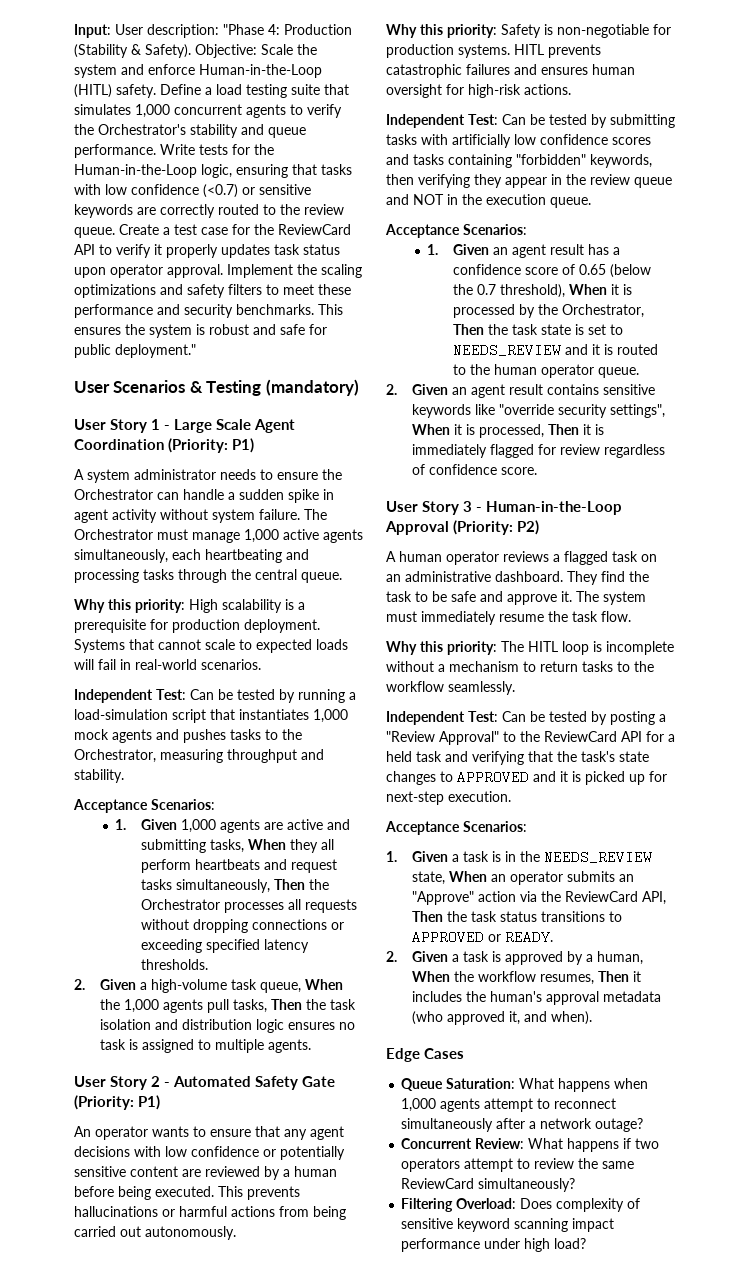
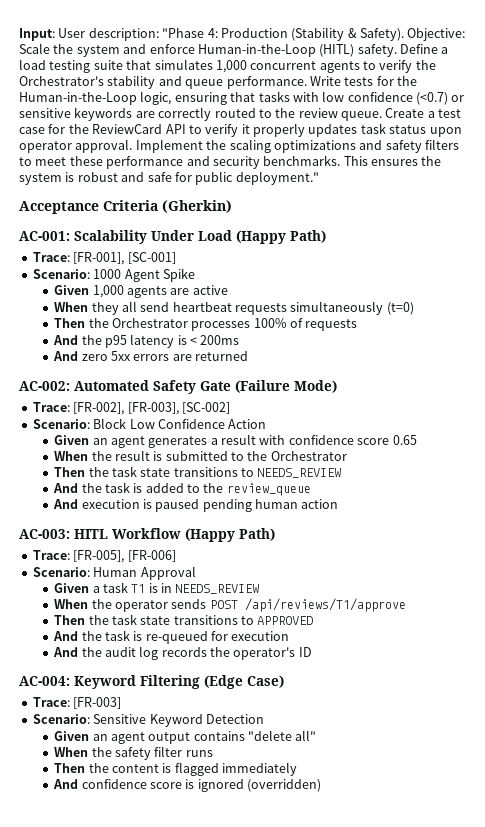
- User Scenarios & Testing (mandatory)
- User Story 1 - Large Scale Agent Coordination (Priority: P1)
- A system administrator needs to ensure the Orchestrator can handle a sudden spike in agent activity without system failure. The Orchestrator must manage 1,000 active agents simultaneously, each heartbeating and processing tasks through the central queue.
- Why this priority: High scalability is a prerequisite for production deployment. Systems that cannot scale to expected loads will fail in real-world scenarios.
- Independent Test: Can be tested by running a load-simulation script that instantiates 1,000 mock agents and pushes tasks to the Orchestrator, measuring throughput and stability.
- Acceptance Scenarios:
- 1. Given 1,000 agents are active and submitting tasks, When they all perform heartbeats and request tasks simultaneously, Then the Orchestrator processes all requests without dropping connections or exceeding specified latency thresholds.
- 2. Given a high-volume task queue, When the 1,000 agents pull tasks, Then the task isolation and distribution logic ensures no task is assigned to multiple agents.
- User Story 2 - Automated Safety Gate (Priority: P1)
- An operator wants to ensure that any agent decisions with low confidence or potentially sensitive content are reviewed by a human before being executed. This prevents hallucinations or harmful actions from being carried out autonomously.
- Why this priority: Safety is non-negotiable for production systems. HITL prevents catastrophic failures and ensures human oversight for high-risk actions.
- Independent Test: Can be tested by submitting tasks with artificially low confidence scores and tasks containing "forbidden" keywords, then verifying they appear in the review queue and NOT in the execution queue.
- Acceptance Scenarios:
- 1. Given an agent result has a confidence score of 0.65 (below the 0.7 threshold), When it is processed by the Orchestrator, Then the task state is set to NEEDS_REVIEW and it is routed to the human operator queue.
- 2. Given an agent result contains sensitive keywords like "override security settings", When it is processed, Then it is immediately flagged for review regardless of confidence score.
- User Story 3 - Human-in-the-Loop Approval (Priority: P2)
- A human operator reviews a flagged task on an administrative dashboard. They find the task to be safe and approve it. The system must immediately resume the task flow.
- Why this priority: The HITL loop is incomplete without a mechanism to return tasks to the workflow seamlessly.
- Independent Test: Can be tested by posting a "Review Approval" to the ReviewCard API for a held task and verifying that the task's state changes to APPROVED and it is picked up for next-step execution.
- Acceptance Scenarios:
- 1. Given a task is in the NEEDS_REVIEW state, When an operator submits an "Approve" action via the ReviewCard API, Then the task status transitions to APPROVED or READY.
- 2. Given a task is approved by a human, When the workflow resumes, Then it includes the human's approval metadata (who approved it, and when).
- Edge Cases
- Queue Saturation: What happens when 1,000 agents attempt to reconnect simultaneously after a network outage?
- Concurrent Review: What happens if two operators attempt to review the same ReviewCard simultaneously?
- Filtering Overload: Does complexity of sensitive keyword scanning impact performance under high load?
+ Acceptance Criteria (Gherkin)
+ AC-001: Scalability Under Load (Happy Path)
+ Trace: [FR-001], [SC-001]
+ Scenario: 1000 Agent Spike
+ Given 1,000 agents are active
+ When they all send heartbeat requests simultaneously (t=0)
+ Then the Orchestrator processes 100% of requests
+ And the p95 latency is < 200ms
+ And zero 5xx errors are returned
+ AC-002: Automated Safety Gate (Failure Mode)
+ Trace: [FR-002], [FR-003], [SC-002]
+ Scenario: Block Low Confidence Action
+ Given an agent generates a result with confidence score 0.65
+ When the result is submitted to the Orchestrator
+ Then the task state transitions to NEEDS_REVIEW
+ And the task is added to the review_queue
+ And execution is paused pending human action
+ AC-003: HITL Workflow (Happy Path)
+ Trace: [FR-005], [FR-006]
+ Scenario: Human Approval
+ Given a task T1 is in NEEDS_REVIEW
+ When the operator sends POST /api/reviews/T1/approve
+ Then the task state transitions to APPROVED
+ And the task is re-queued for execution
+ And the audit log records the operator's ID
+ AC-004: Keyword Filtering (Edge Case)
+ Trace: [FR-003]
+ Scenario: Sensitive Keyword Detection
+ Given an agent output contains "delete all"
+ When the safety filter runs
+ Then the content is flagged immediately
+ And confidence score is ignored (overridden)

